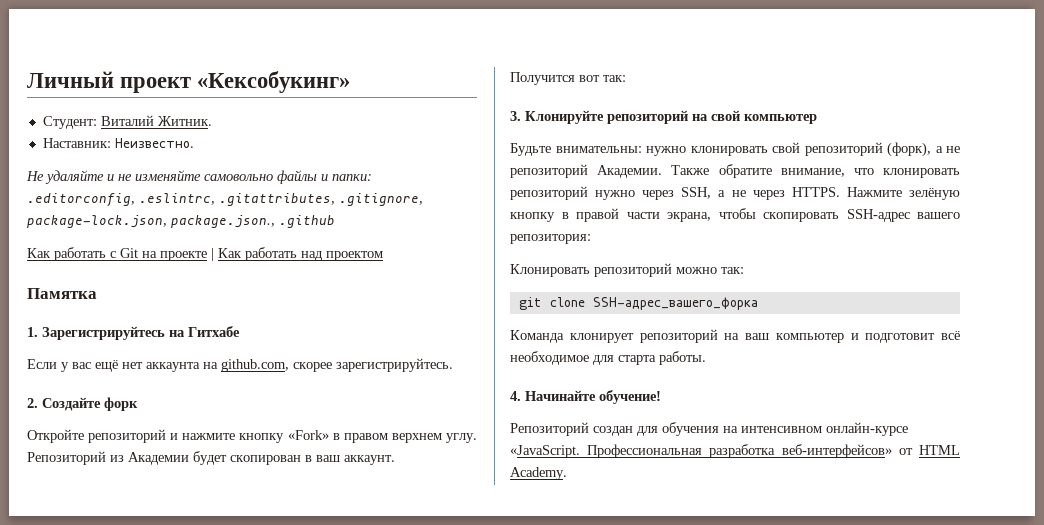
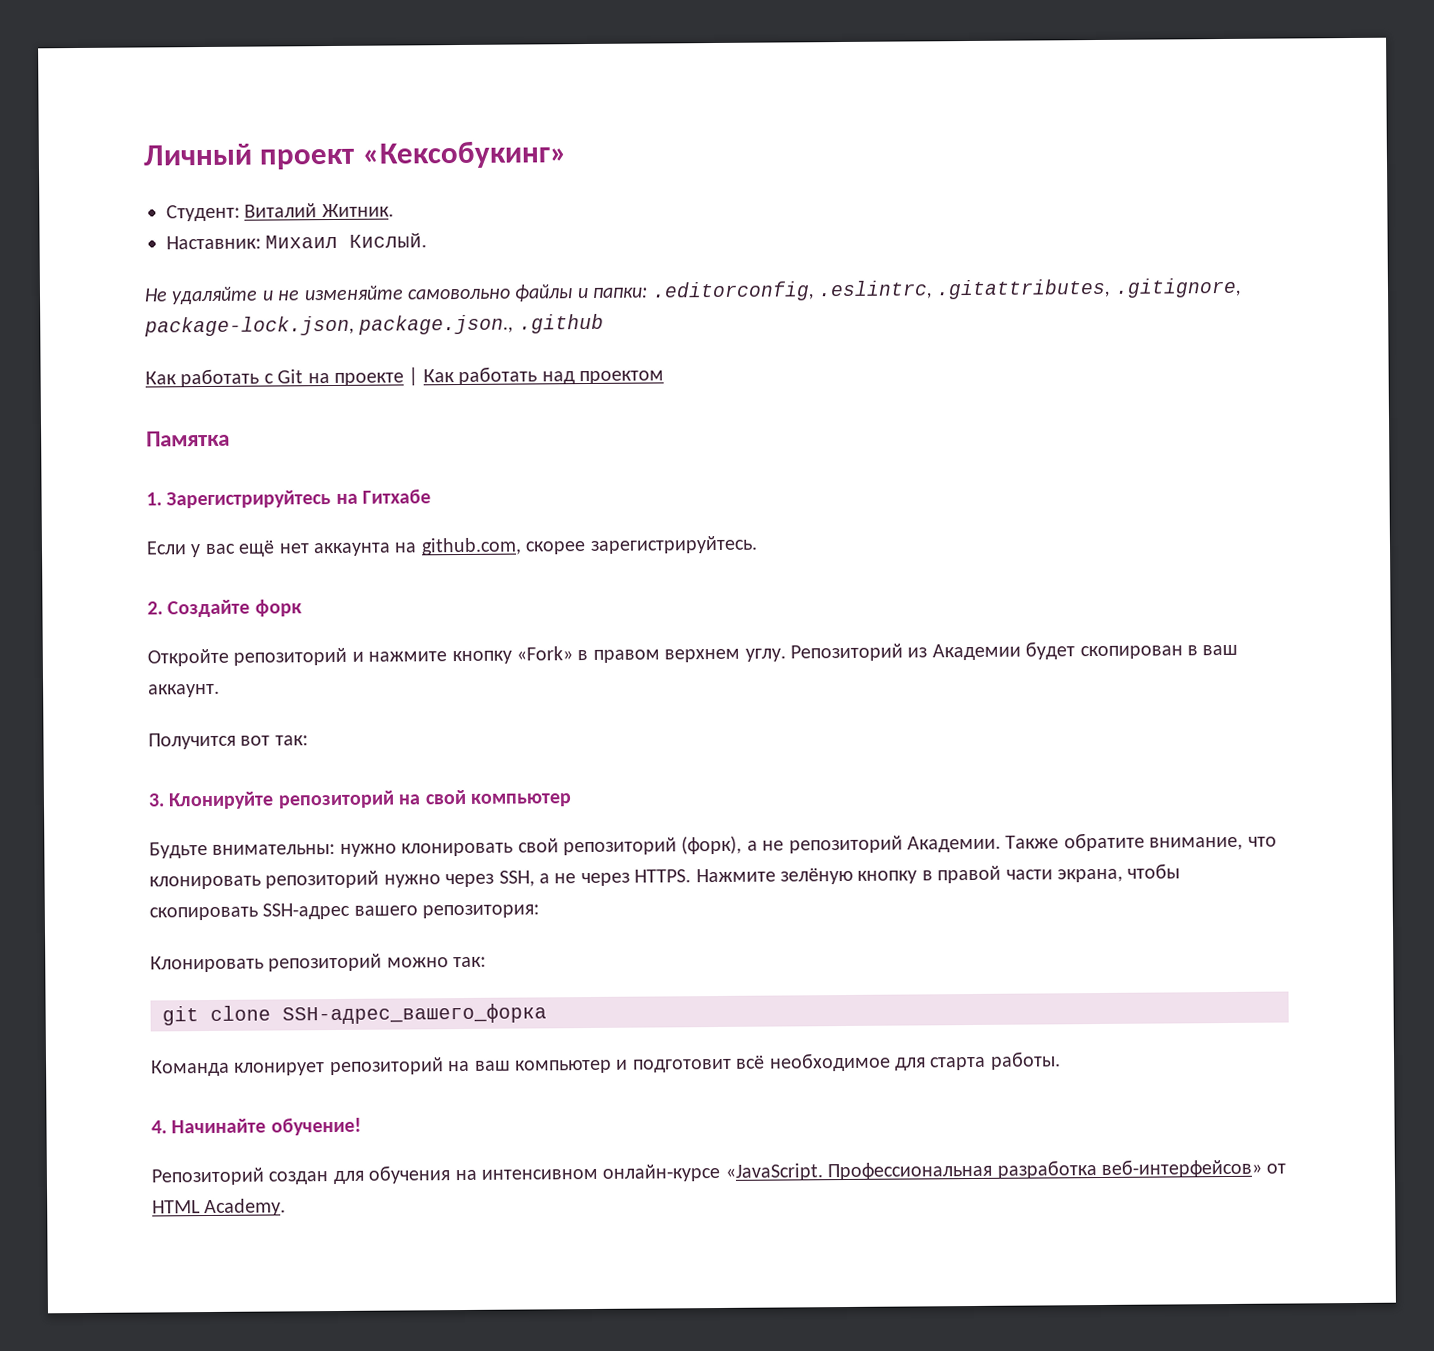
- Наставник: Неизвестно.
+ Наставник: Михаил Кислый.

